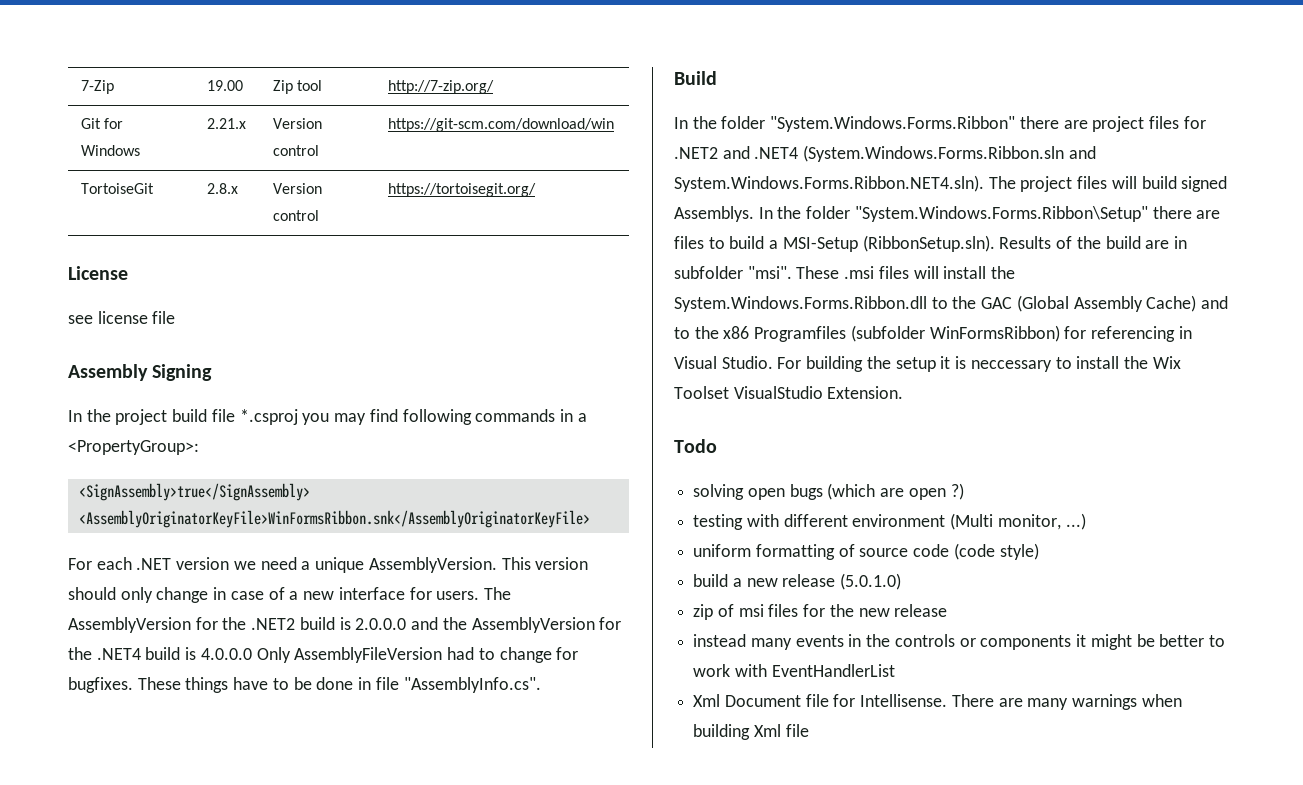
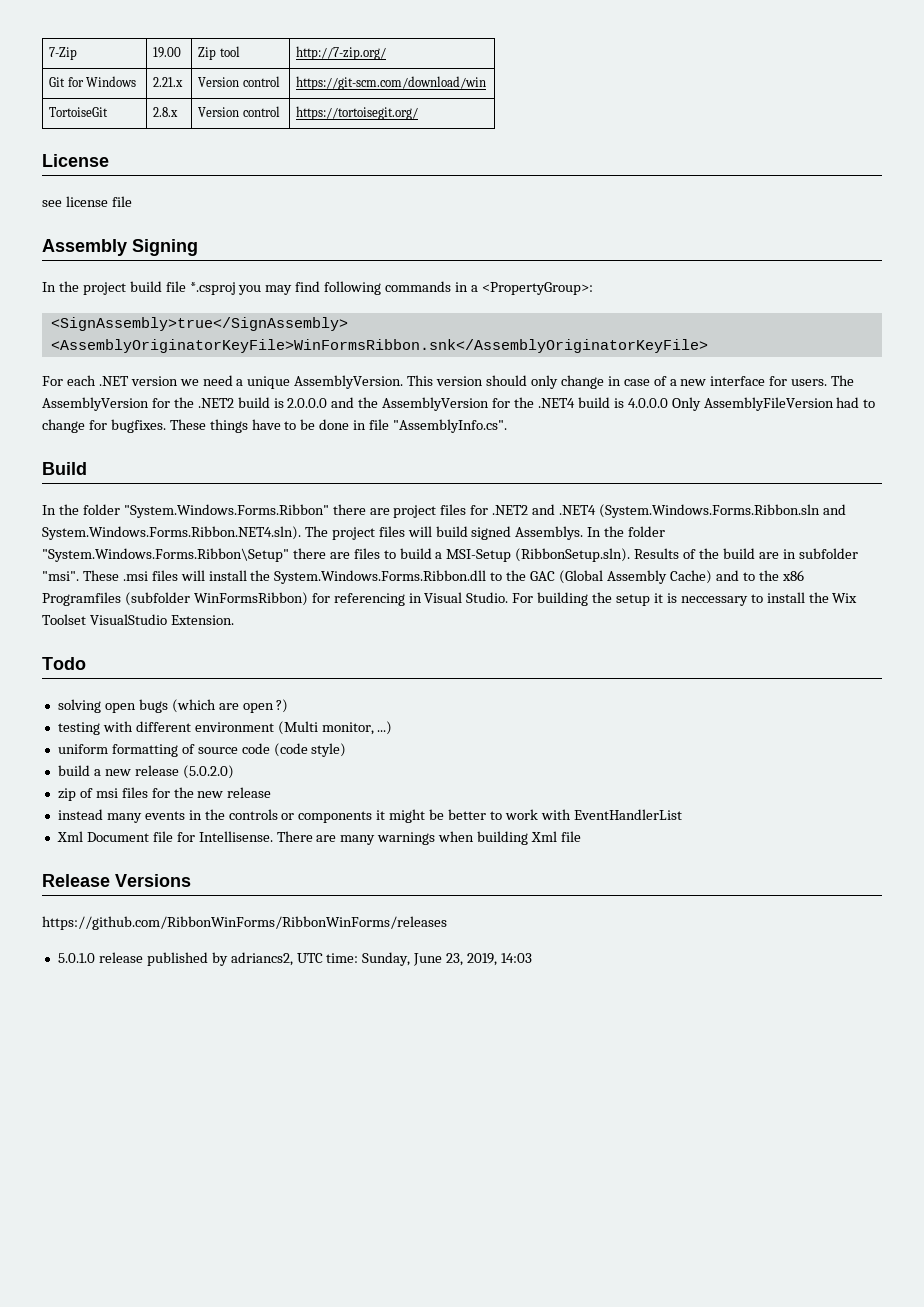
- build a new release (5.0.1.0)
+ build a new release (5.0.2.0)
+ Release Versions
+ https://github.com/RibbonWinForms/RibbonWinForms/releases
+ 5.0.1.0 release published by adriancs2, UTC time: Sunday, June 23, 2019, 14:03

